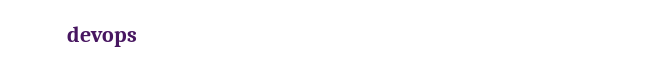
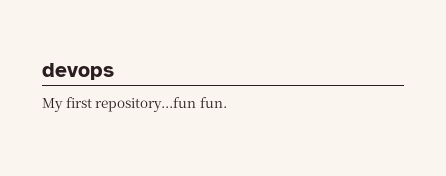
+ My first repository...fun fun.

